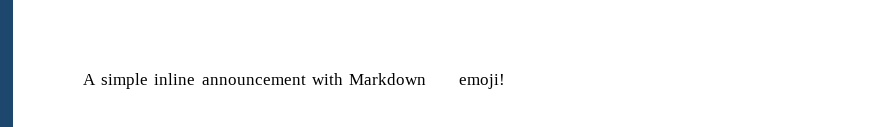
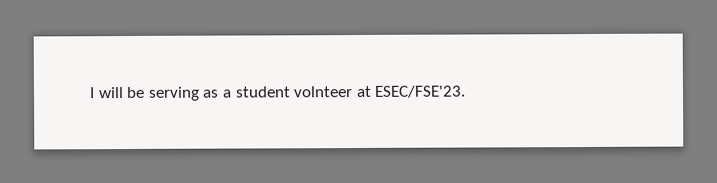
- A simple inline announcement with Markdown emoji!
+ I will be serving as a student volnteer at ESEC/FSE'23.

